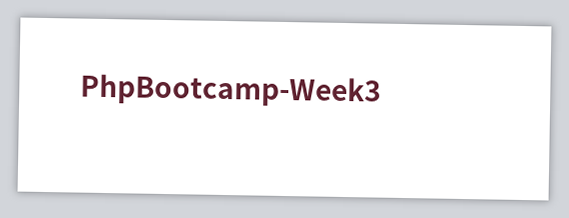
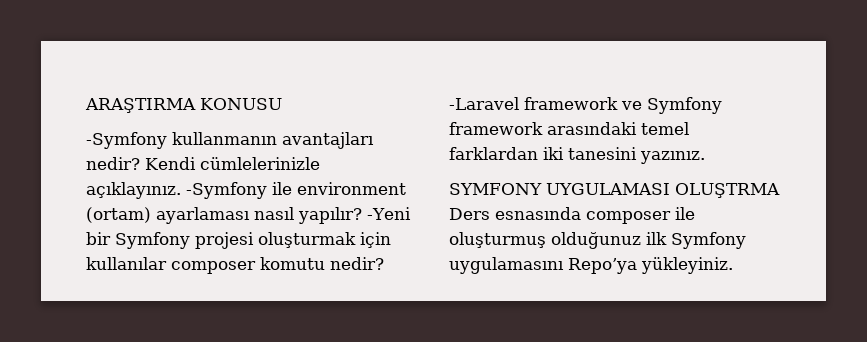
- PhpBootcamp-Week3
+ ARAŞTIRMA KONUSU
+ -Symfony kullanmanın avantajları nedir? Kendi cümlelerinizle açıklayınız. -Symfony ile environment (ortam) ayarlaması nasıl yapılır? -Yeni bir Symfony projesi oluşturmak için kullanılar composer komutu nedir? -Laravel framework ve Symfony framework arasındaki temel farklardan iki tanesini yazınız.
+ SYMFONY UYGULAMASI OLUŞTRMA Ders esnasında composer ile oluşturmuş olduğunuz ilk Symfony uygulamasını Repo’ya yükleyiniz.

